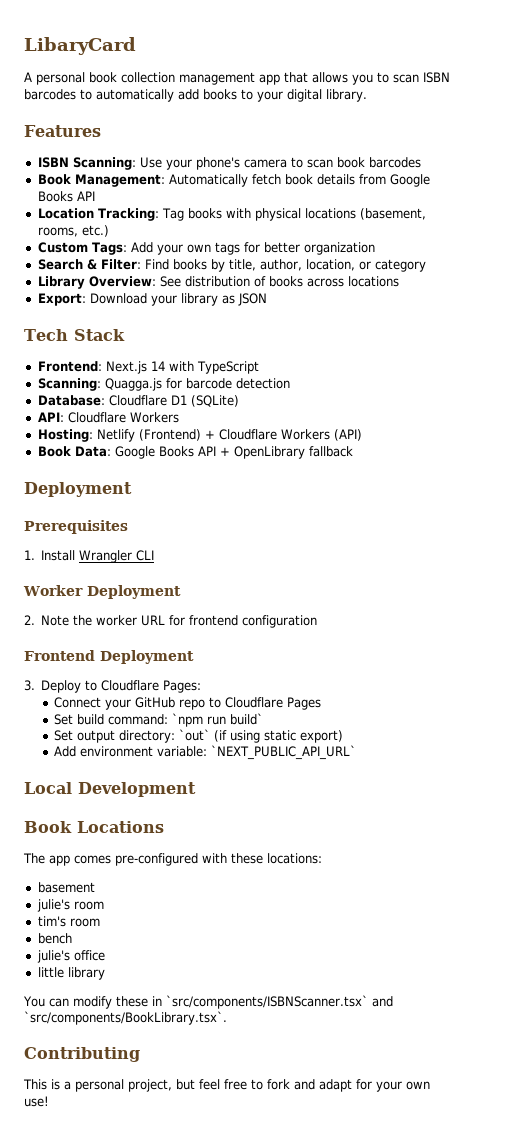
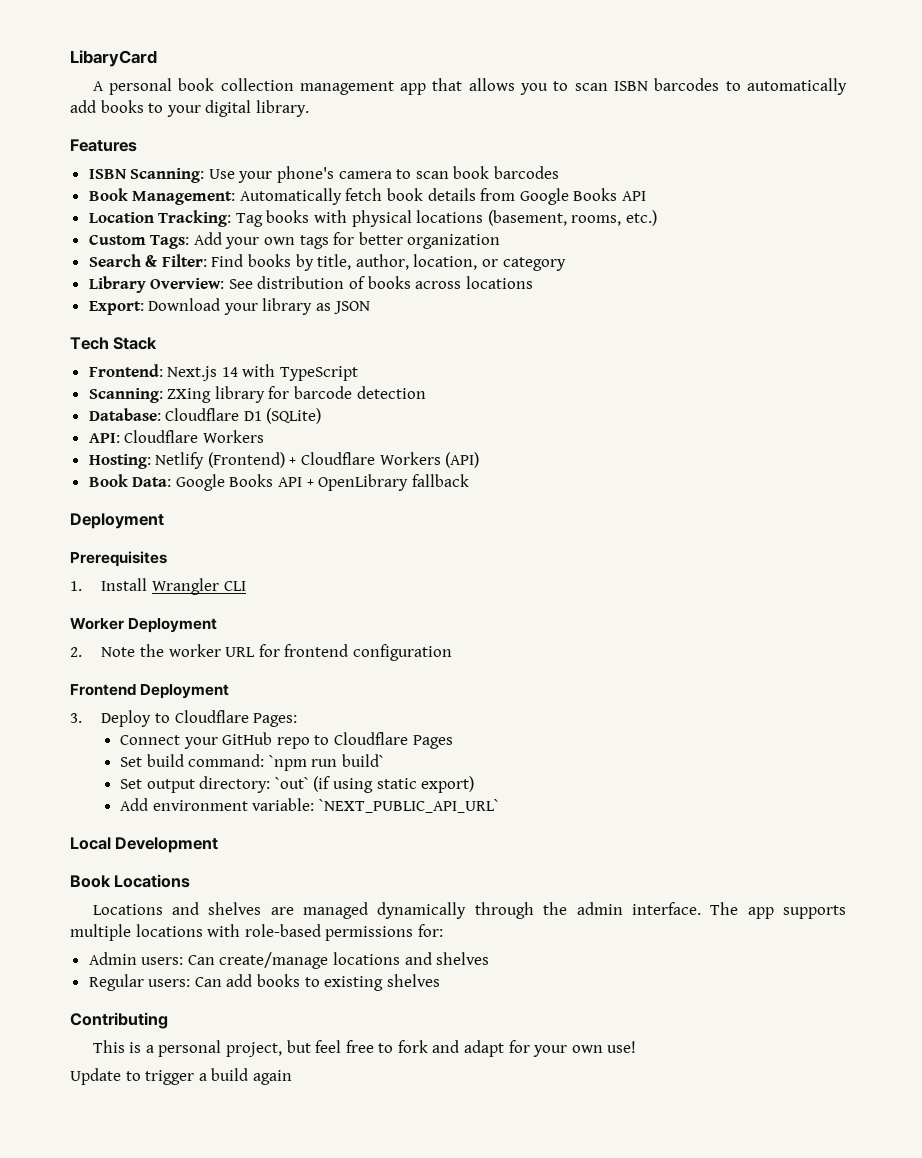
- Scanning: Quagga.js for barcode detection
+ Scanning: ZXing library for barcode detection
- The app comes pre-configured with these locations:
- basement
- julie's room
- tim's room
- bench
- julie's office
- little library
- You can modify these in `src/components/ISBNScanner.tsx` and `src/components/BookLibrary.tsx`.
+ Locations and shelves are managed dynamically through the admin interface. The app supports multiple locations with role-based permissions for:
+ Admin users: Can create/manage locations and shelves
+ Regular users: Can add books to existing shelves
+ Update to trigger a build again

